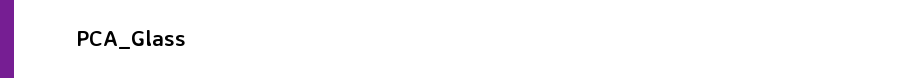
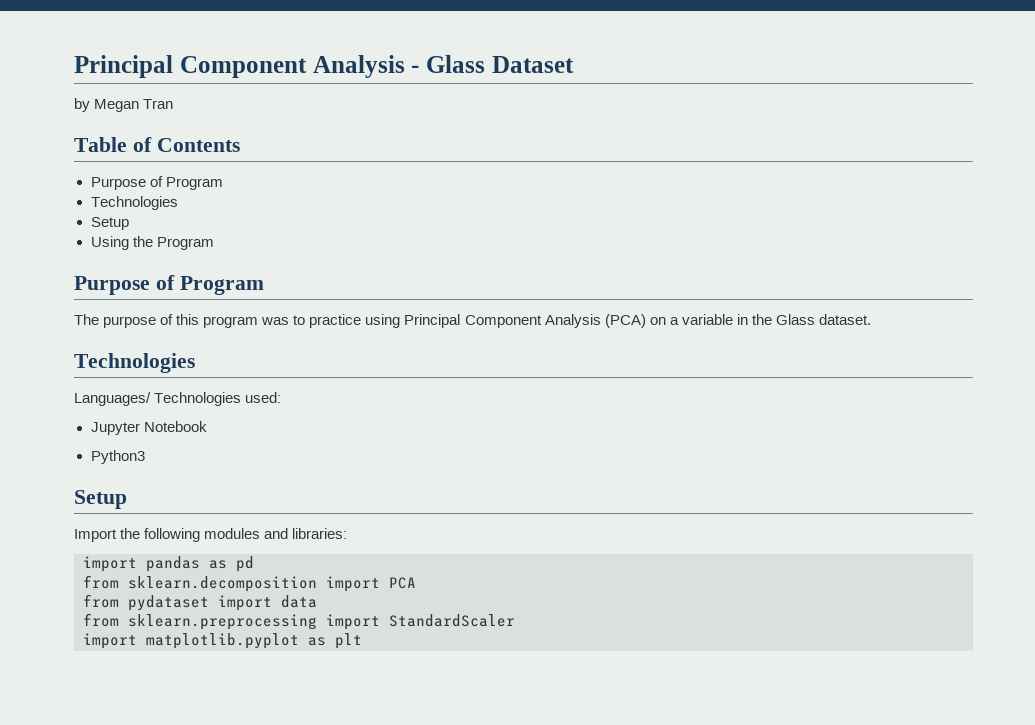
- PCA_Glass
+ Principal Component Analysis - Glass Dataset
+ by Megan Tran
+ Table of Contents
+ Purpose of Program
+ Technologies
+ Setup
+ Using the Program
+ Purpose of Program
+ The purpose of this program was to practice using Principal Component Analysis (PCA) on a variable in the Glass dataset.
+ Technologies
+ Languages/ Technologies used:
+ Jupyter Notebook
+ Python3
+ Setup
+ Import the following modules and libraries:
+ import pandas as pd
+ from sklearn.decomposition import PCA
+ from pydataset import data
+ from sklearn.preprocessing import StandardScaler
+ import matplotlib.pyplot as plt

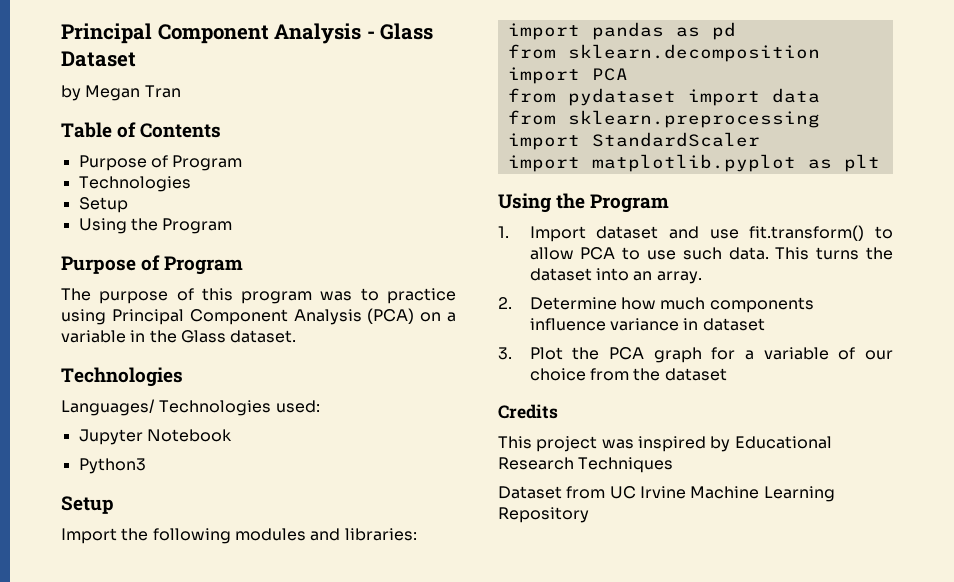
  import matplotlib.pyplot as plt
+ Using the Program
+ 1. Import dataset and use fit.transform() to allow PCA to use such data. This turns the dataset into an array.
+ 2. Determine how much components influence variance in dataset
+ 3. Plot the PCA graph for a variable of our choice from the dataset
+ Credits
+ This project was inspired by Educational Research Techniques
+ Dataset from UC Irvine Machine Learning Repository

